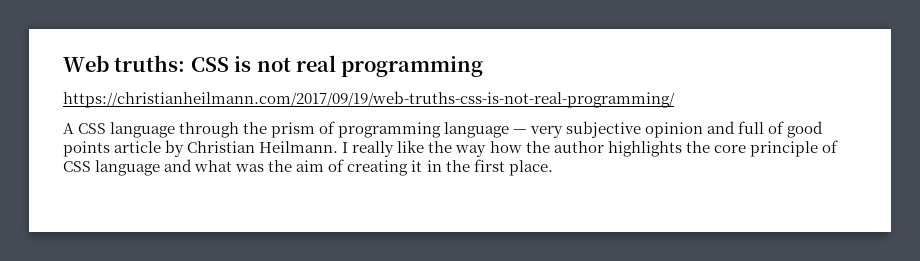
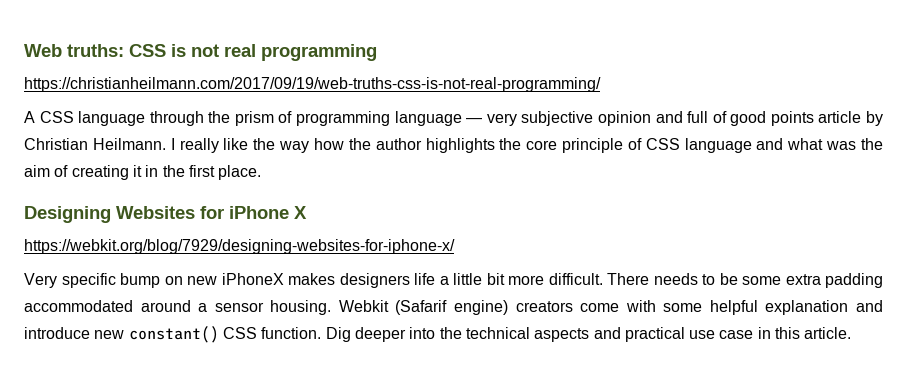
+ Designing Websites for iPhone X
+ https://webkit.org/blog/7929/designing-websites-for-iphone-x/
+ Very specific bump on new iPhoneX makes designers life a little bit more difficult. There needs to be some extra padding accommodated around a sensor housing. Webkit (Safarif engine) creators come with some helpful explanation and introduce new constant() CSS function. Dig deeper into the technical aspects and practical use case in this article.

